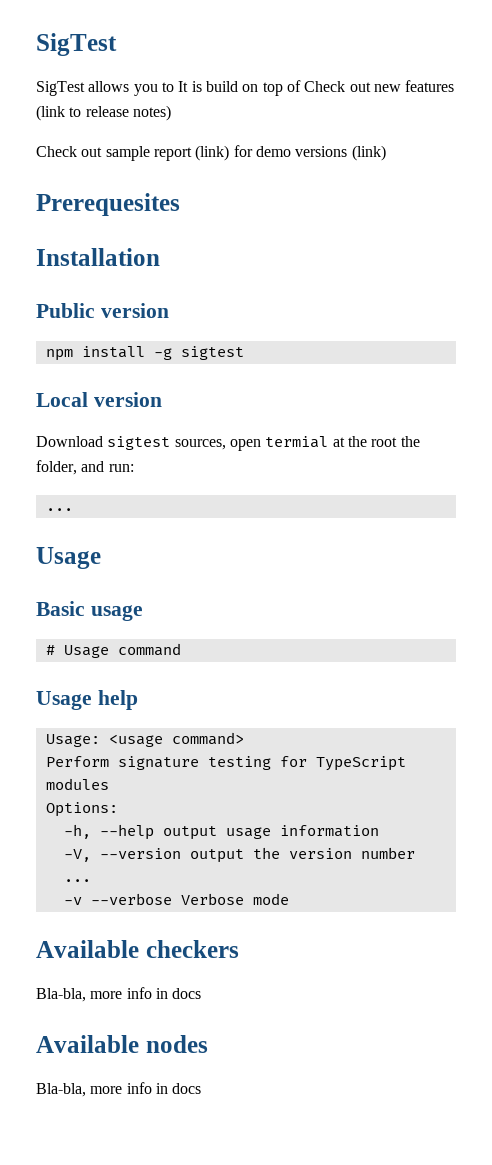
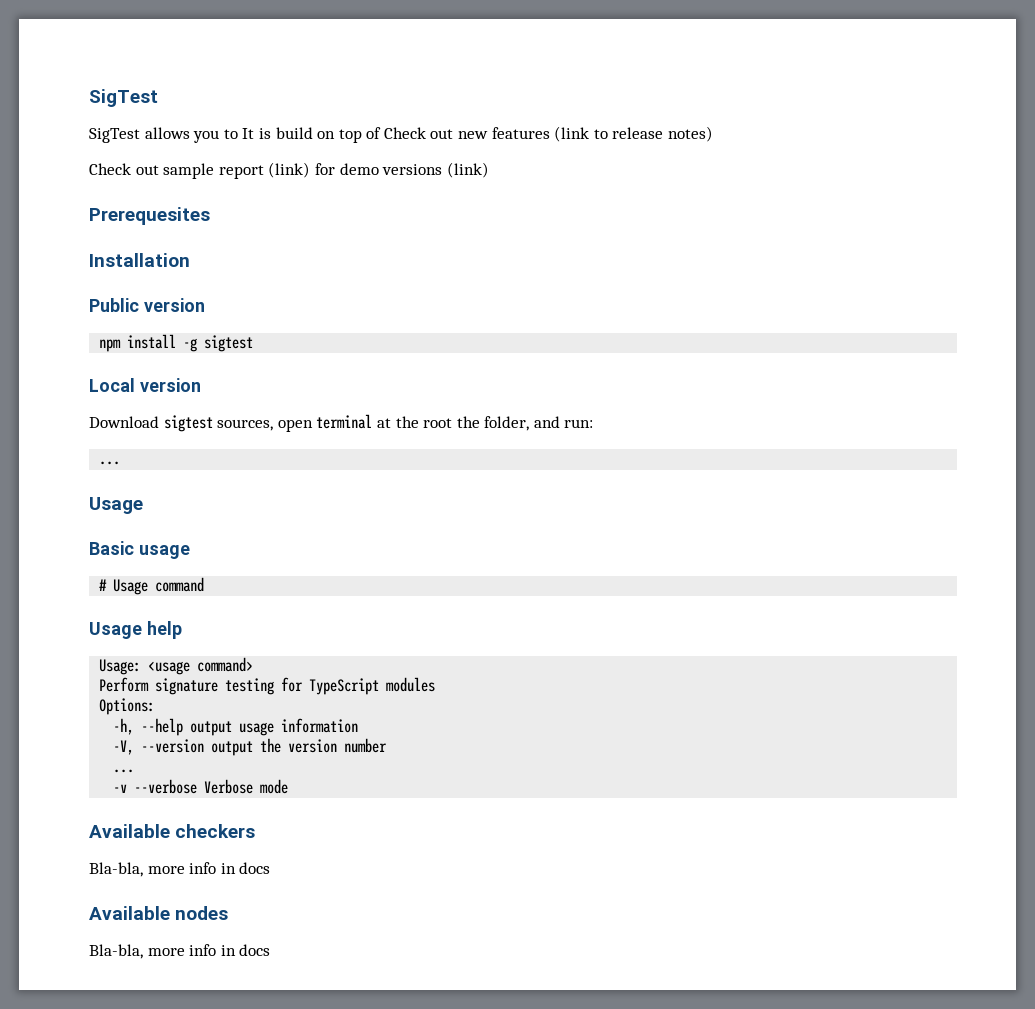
- Download sigtest sources, open termial at the root the folder, and run:
+ Download sigtest sources, open terminal at the root the folder, and run:

